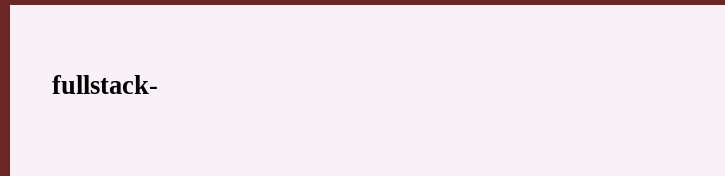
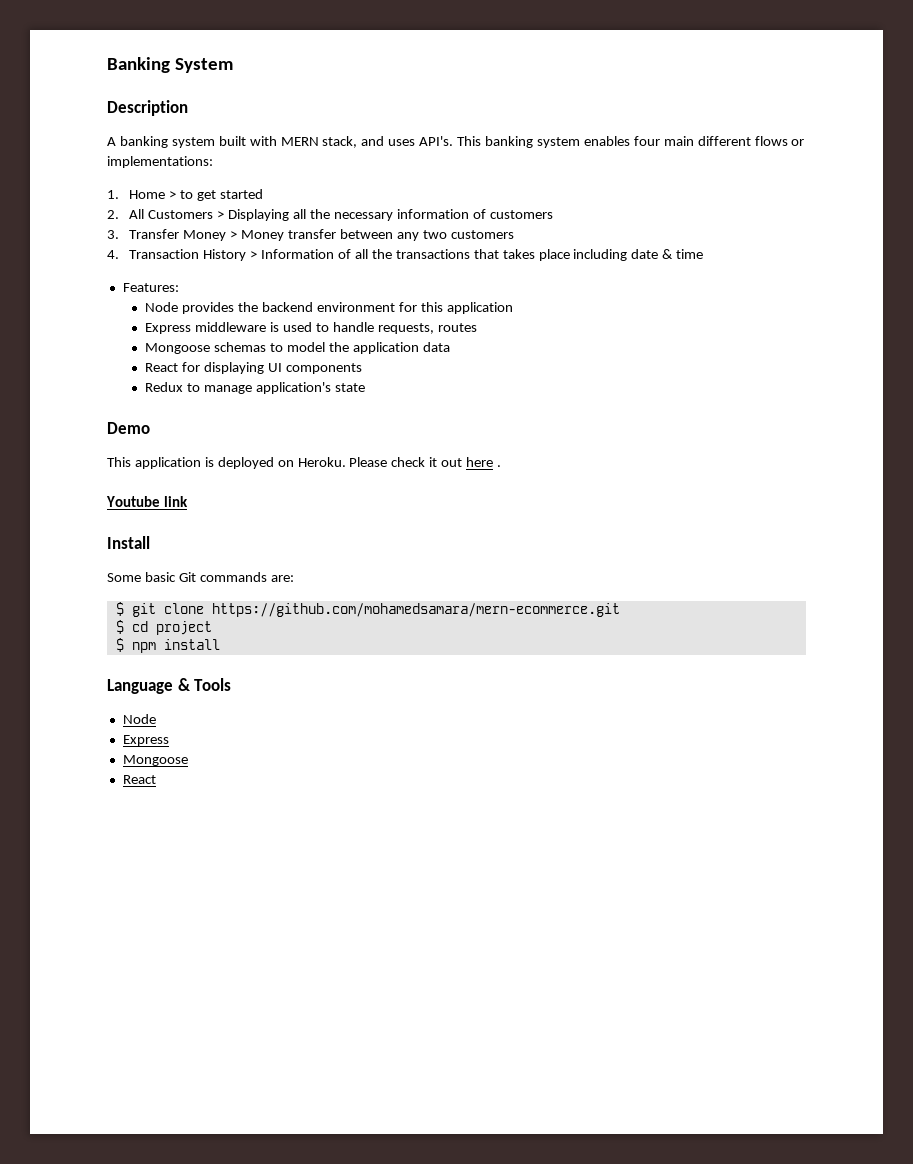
- fullstack-
+ Banking System
+ Description
+ A banking system built with MERN stack, and uses API's. This banking system enables four main different flows or implementations:
+ 1. Home > to get started
+ 2. All Customers > Displaying all the necessary information of customers
+ 3. Transfer Money > Money transfer between any two customers
+ 4. Transaction History > Information of all the transactions that takes place including date & time
+ Features:
+ Node provides the backend environment for this application
+ Express middleware is used to handle requests, routes
+ Mongoose schemas to model the application data
+ React for displaying UI components
+ Redux to manage application's state
+ Demo
+ This application is deployed on Heroku. Please check it out here .
+ Youtube link
+ Install
+ Some basic Git commands are:
+ $ git clone https://github.com/mohamedsamara/mern-ecommerce.git
+ $ cd project
+ $ npm install
+ Language & Tools
+ Node
+ Express
+ Mongoose
+ React

